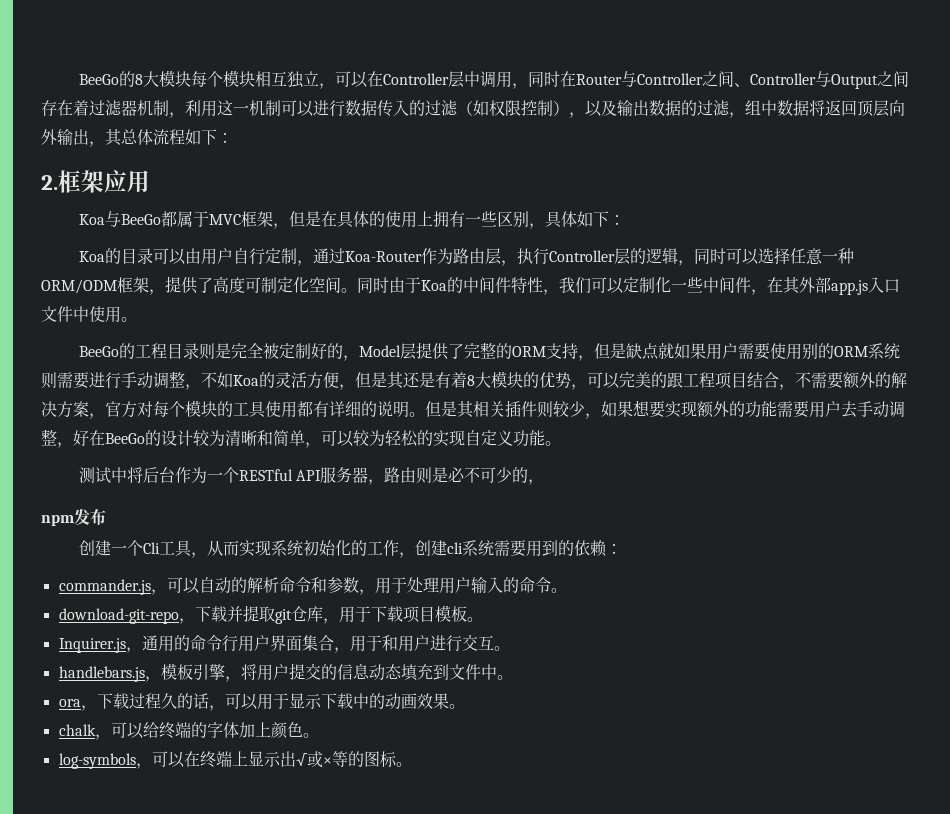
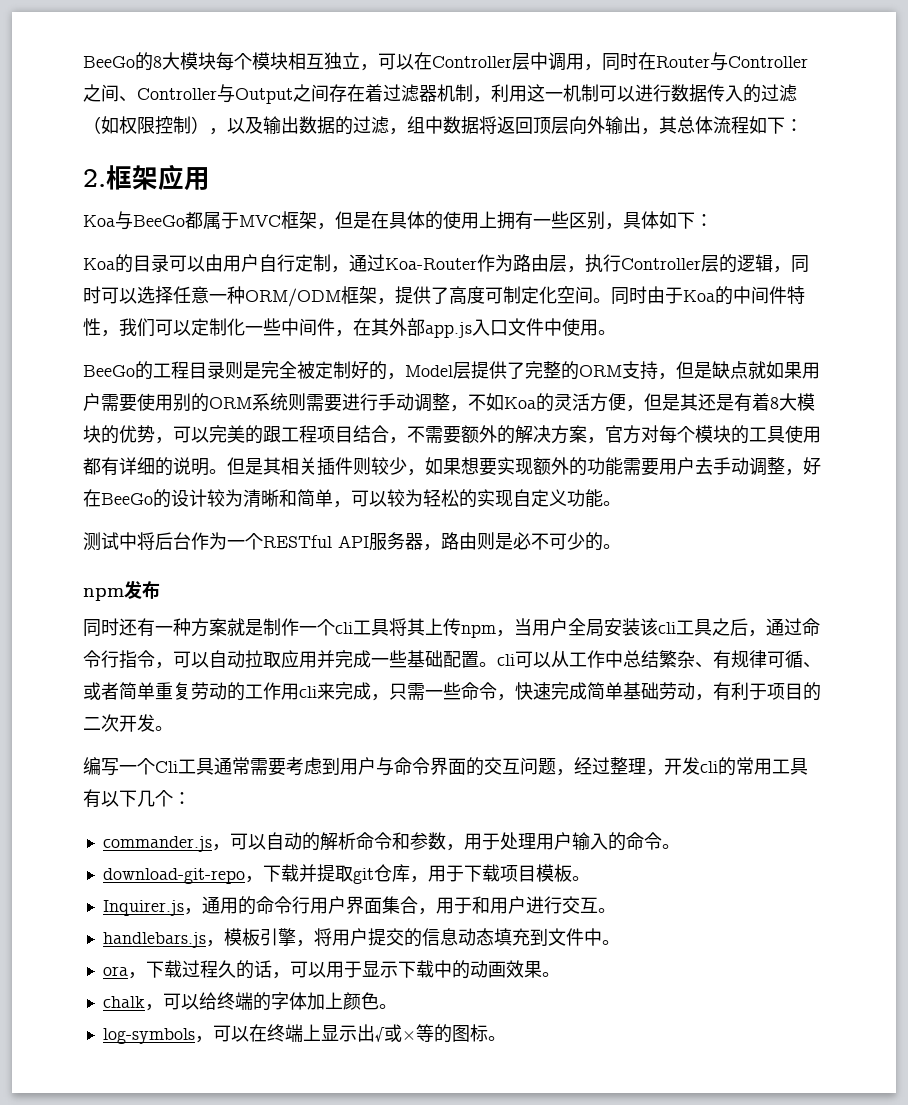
- 测试中将后台作为一个RESTful API服务器，路由则是必不可少的，
+ 测试中将后台作为一个RESTful API服务器，路由则是必不可少的。
- 创建一个Cli工具，从而实现系统初始化的工作，创建cli系统需要用到的依赖：
+ 同时还有一种方案就是制作一个cli工具将其上传npm，当用户全局安装该cli工具之后，通过命令行指令，可以自动拉取应用并完成一些基础配置。cli可以从工作中总结繁杂、有规律可循、或者简单重复劳动的工作用cli来完成，只需一些命令，快速完成简单基础劳动，有利于项目的二次开发。
+ 编写一个Cli工具通常需要考虑到用户与命令界面的交互问题，经过整理，开发cli的常用工具有以下几个：

